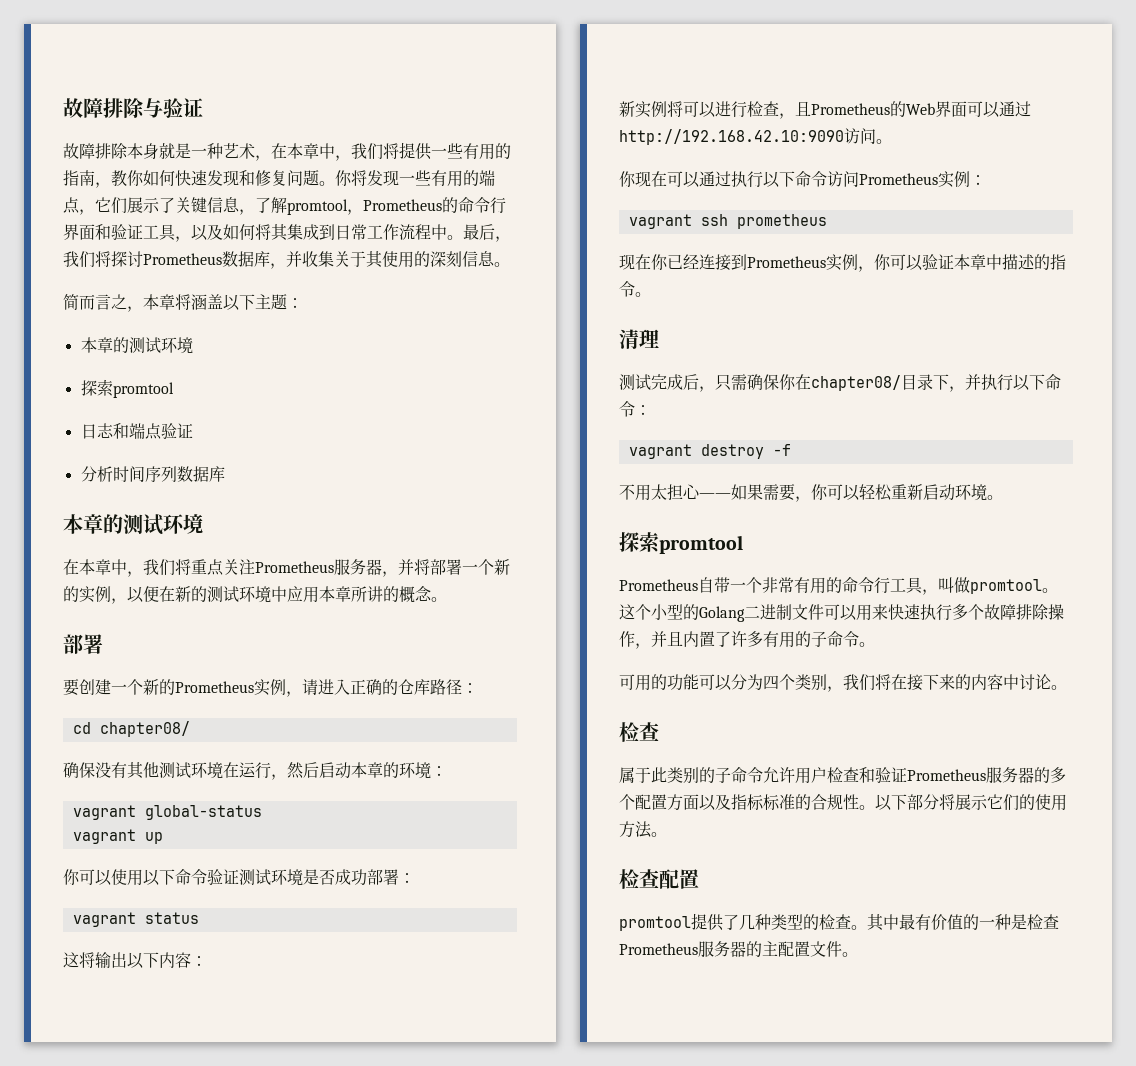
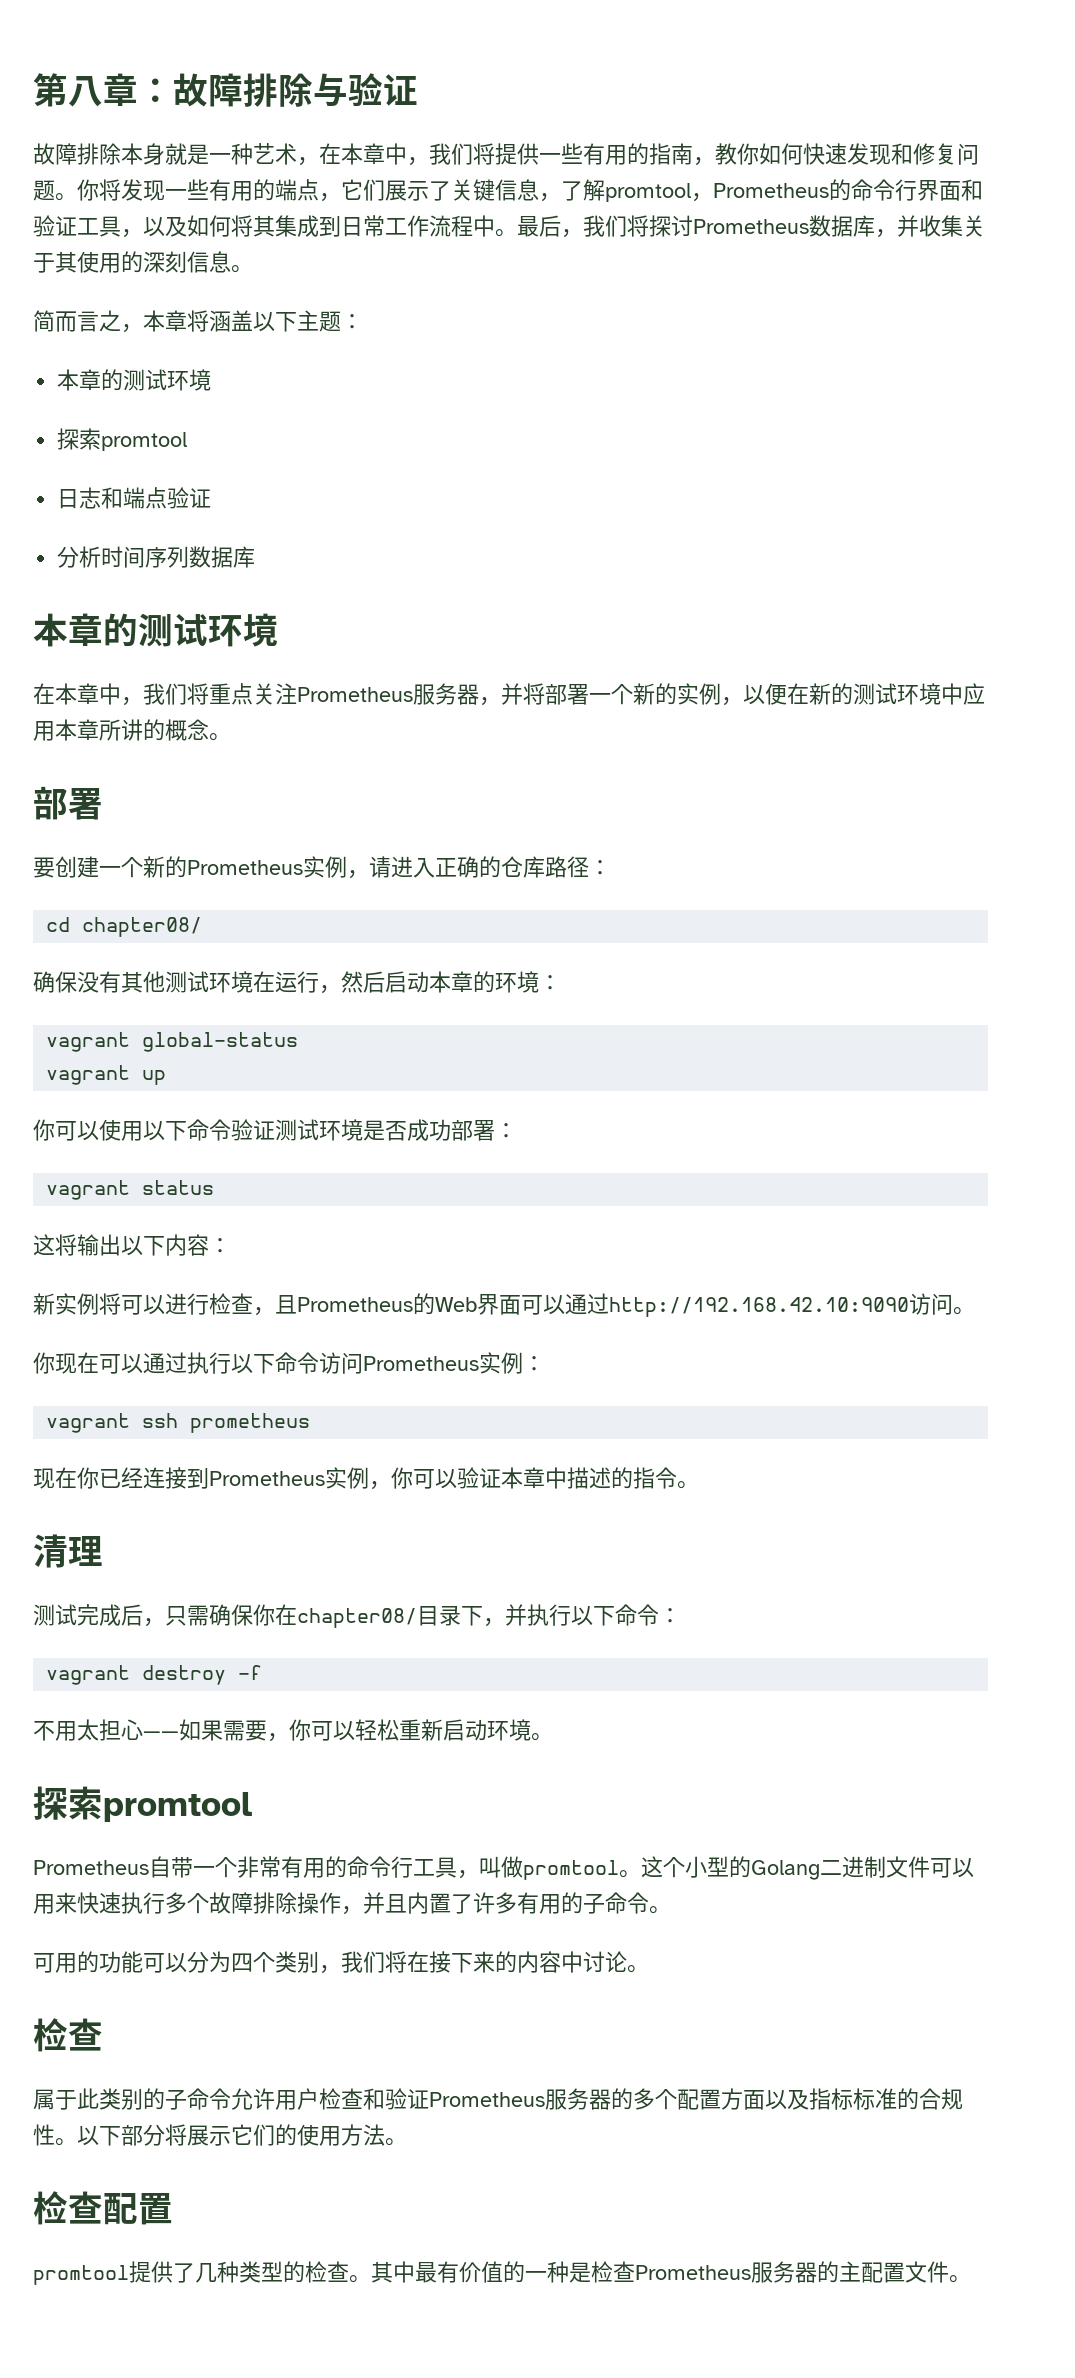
- 故障排除与验证
+ 第八章：故障排除与验证

